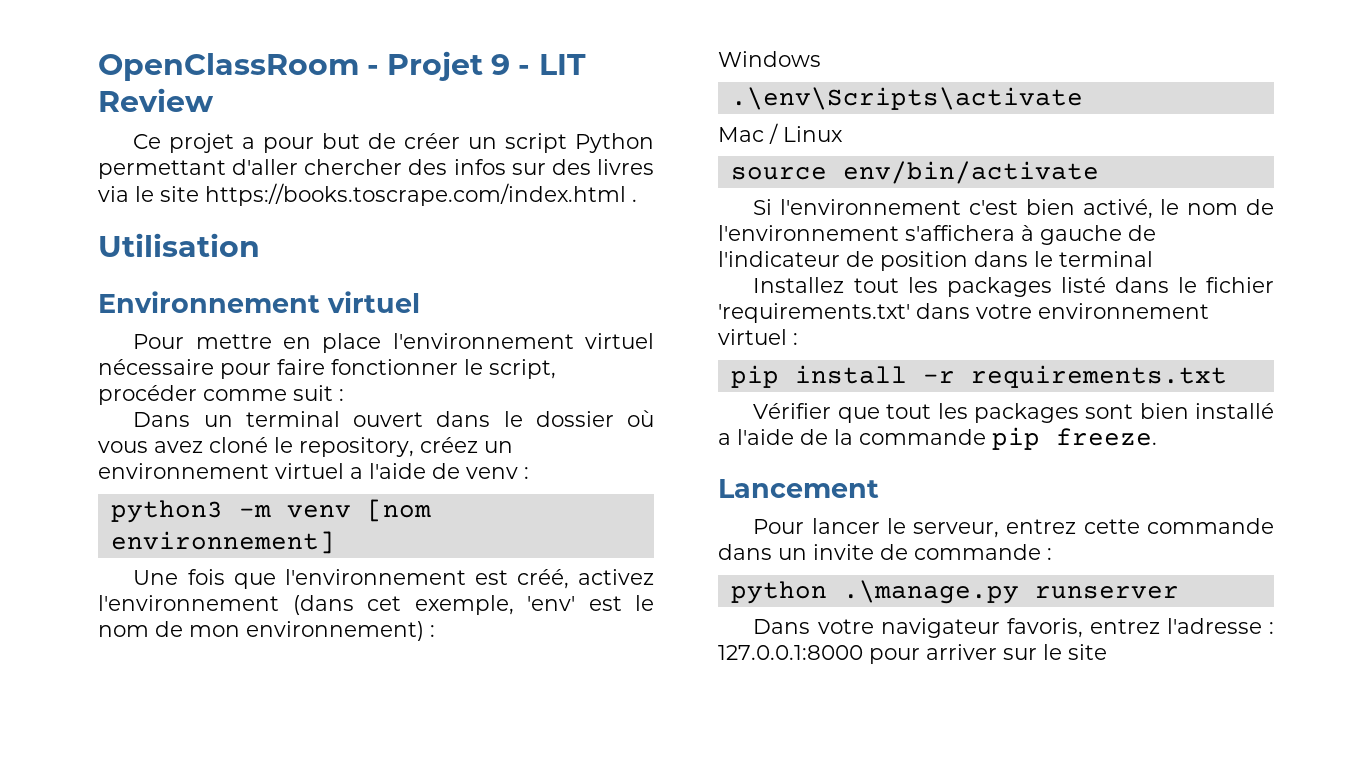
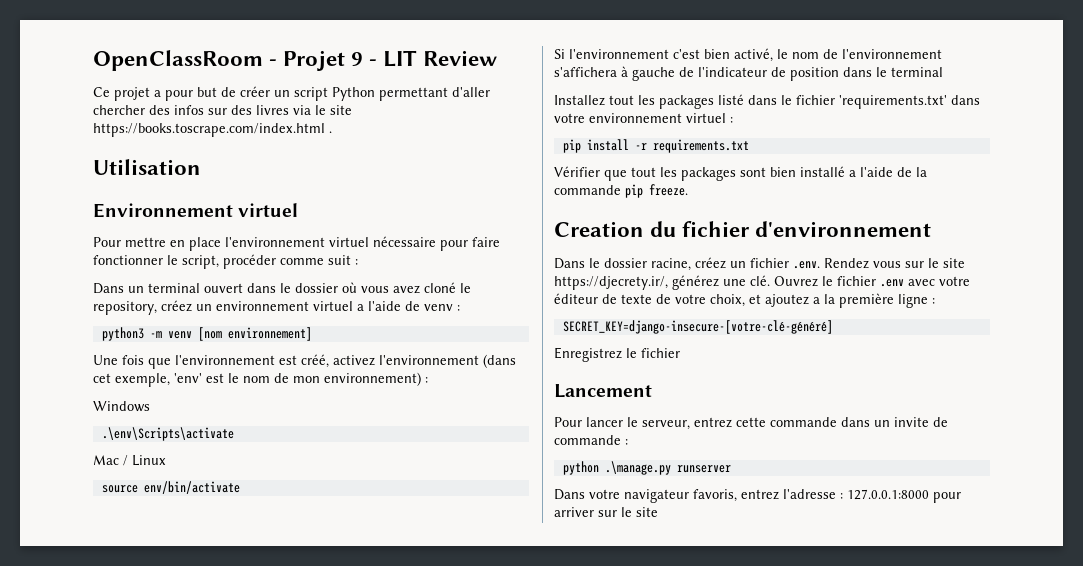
+ Creation du fichier d'environnement
+ Dans le dossier racine, créez un fichier .env. Rendez vous sur le site https://djecrety.ir/, générez une clé. Ouvrez le fichier .env avec votre éditeur de texte de votre choix, et ajoutez a la première ligne :
+ SECRET_KEY=django-insecure-[votre-clé-généré]
+ Enregistrez le fichier

